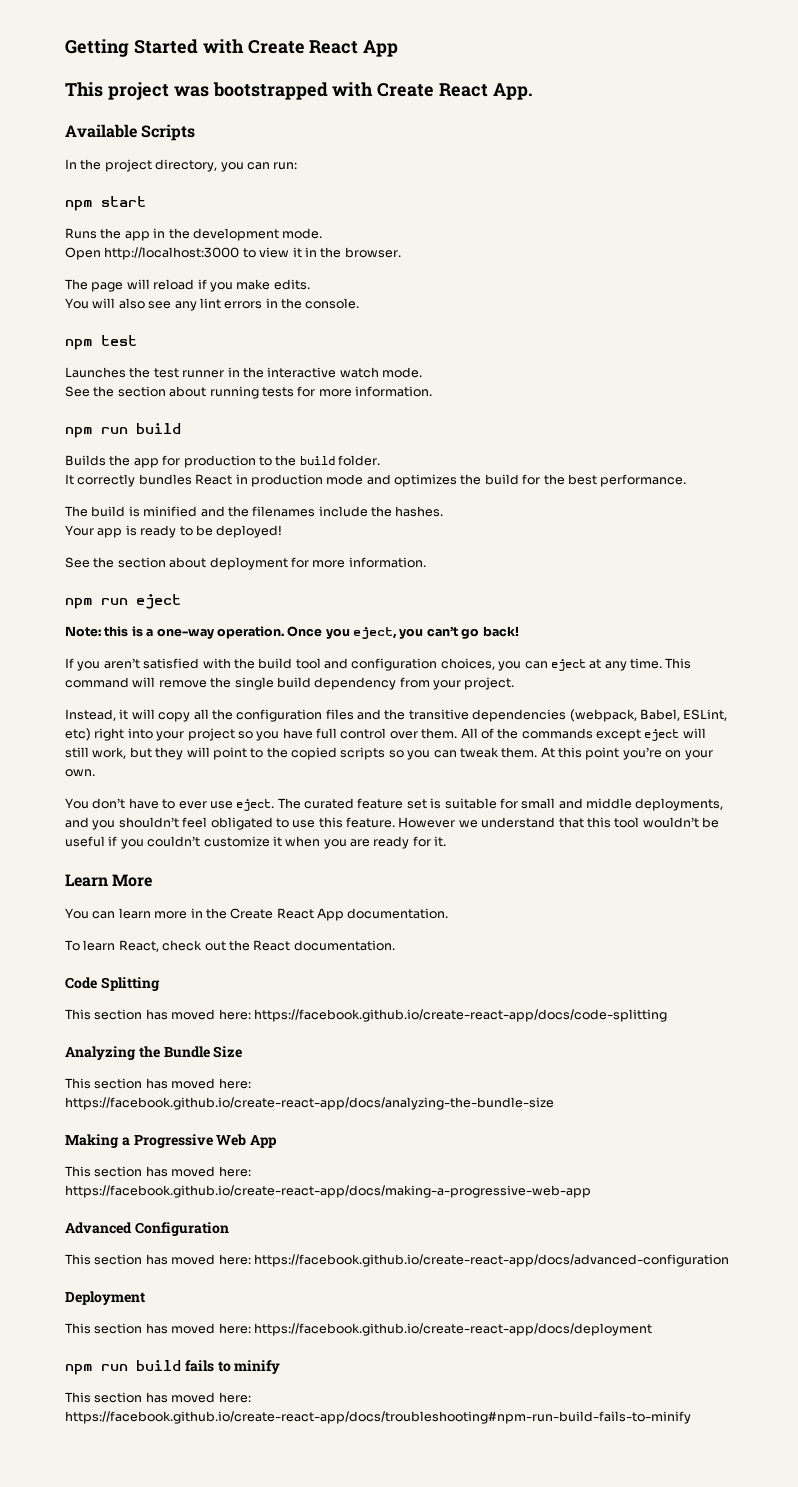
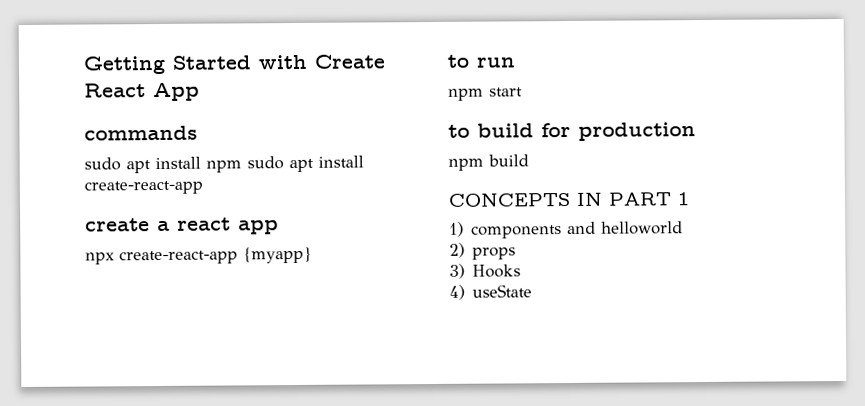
- This project was bootstrapped with Create React App.
- Available Scripts
- In the project directory, you can run:
+ commands
+ sudo apt install npm sudo apt install create-react-app
+ create a react app
+ npx create-react-app {myapp}
+ to run
  npm start
- Runs the app in the development mode.
- Open http://localhost:3000 to view it in the browser.
- The page will reload if you make edits.
- You will also see any lint errors in the console.
- npm test
- Launches the test runner in the interactive watch mode.
- See the section about running tests for more information.
- npm run build
- Builds the app for production to the build folder.
- It correctly bundles React in production mode and optimizes the build for the best performance.
- The build is minified and the filenames include the hashes.
- Your app is ready to be deployed!
- See the section about deployment for more information.
- npm run eject
- Note: this is a one-way operation. Once you eject, you can’t go back!
- If you aren’t satisfied with the build tool and configuration choices, you can eject at any time. This command will remove the single build dependency from your project.
- Instead, it will copy all the configuration files and the transitive dependencies (webpack, Babel, ESLint, etc) right into your project so you have full control over them. All of the commands except eject will still work, but they will point to the copied scripts so you can tweak them. At this point you’re on your own.
- You don’t have to ever use eject. The curated feature set is suitable for small and middle deployments, and you shouldn’t feel obligated to use this feature. However we understand that this tool wouldn’t be useful if you couldn’t customize it when you are ready for it.
- Learn More
- You can learn more in the Create React App documentation.
- To learn React, check out the React documentation.
- Code Splitting
- This section has moved here: https://facebook.github.io/create-react-app/docs/code-splitting
- Analyzing the Bundle Size
- This section has moved here: https://facebook.github.io/create-react-app/docs/analyzing-the-bundle-size
- Making a Progressive Web App
- This section has moved here: https://facebook.github.io/create-react-app/docs/making-a-progressive-web-app
- Advanced Configuration
- This section has moved here: https://facebook.github.io/create-react-app/docs/advanced-configuration
- Deployment
- This section has moved here: https://facebook.github.io/create-react-app/docs/deployment
- npm run build fails to minify
- This section has moved here: https://facebook.github.io/create-react-app/docs/troubleshooting#npm-run-build-fails-to-minify
+ to build for production
+ npm build
+ CONCEPTS IN PART 1
+ 1) components and helloworld
+ 2) props
+ 3) Hooks
+ 4) useState

